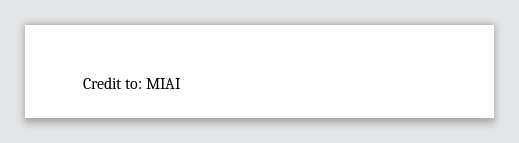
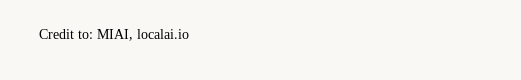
- Credit to: MIAI
+ Credit to: MIAI, localai.io

